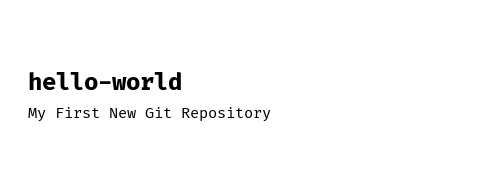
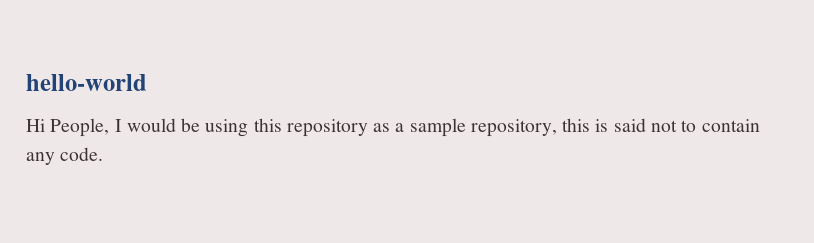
- My First New Git Repository
+ Hi People, I would be using this repository as a sample repository, this is said not to contain any code.

